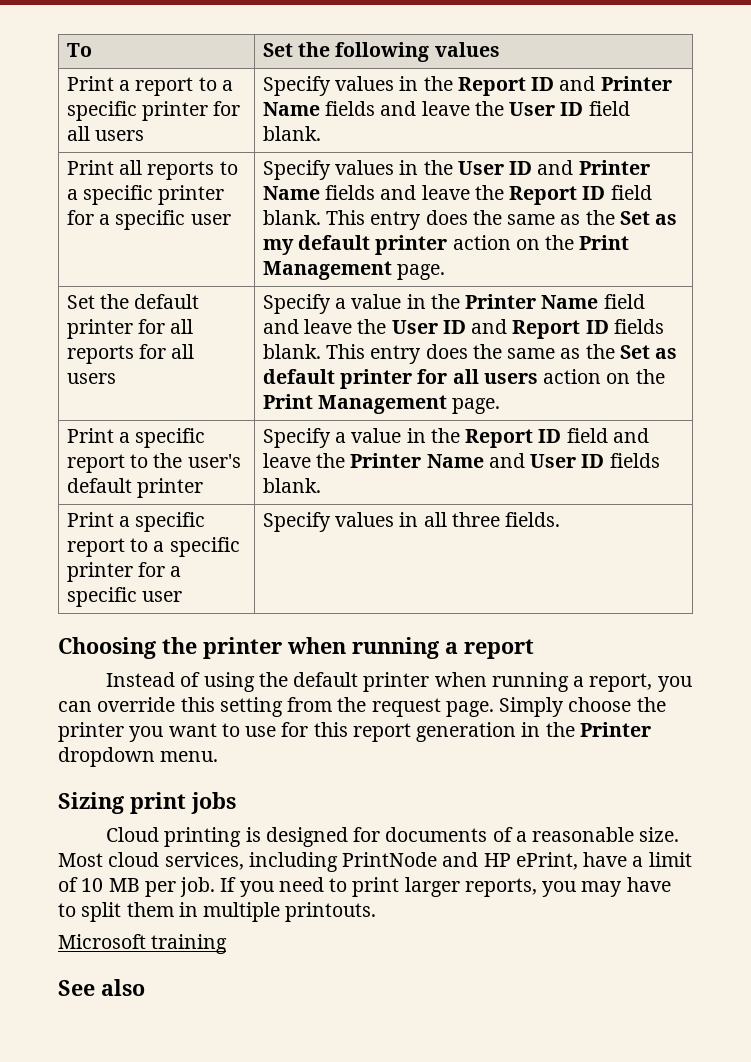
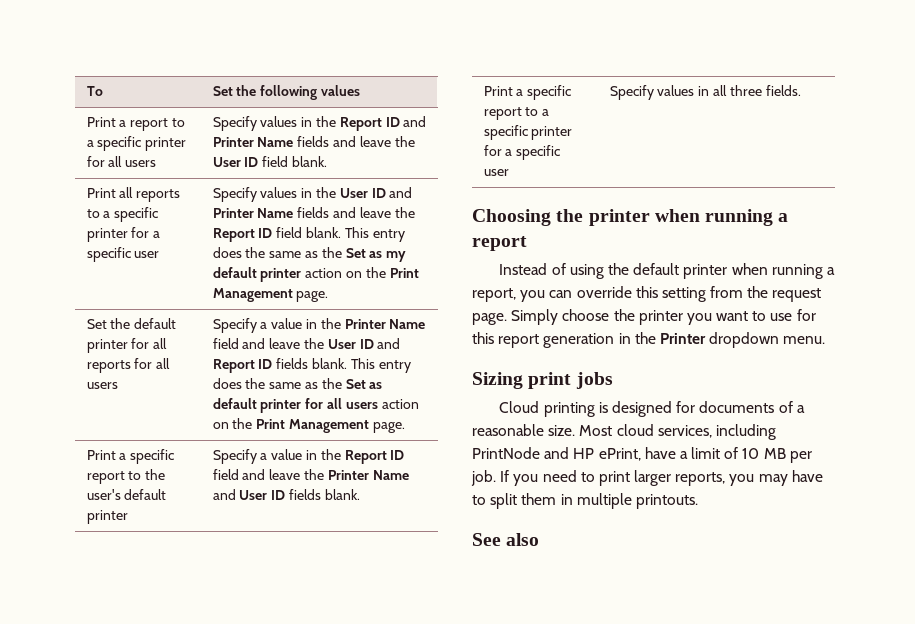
- Microsoft training

